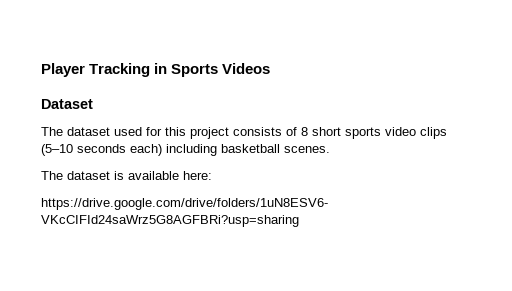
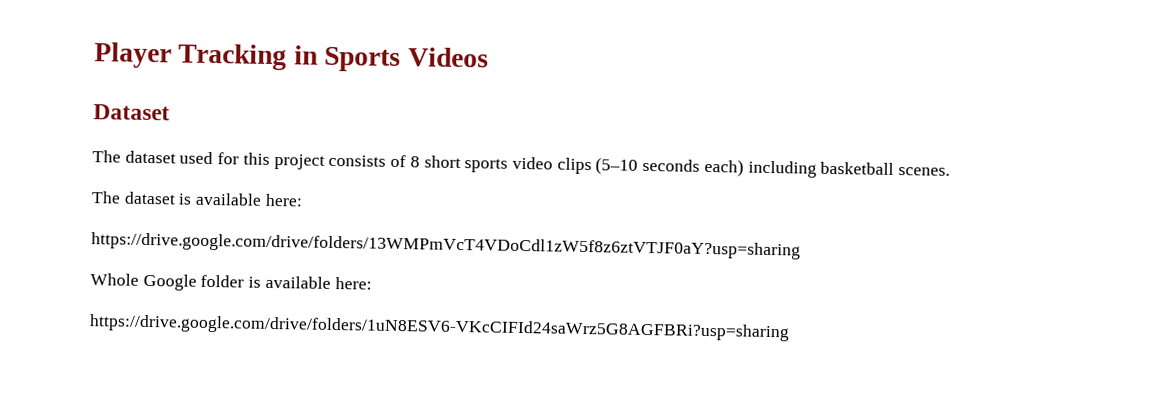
+ https://drive.google.com/drive/folders/13WMPmVcT4VDoCdl1zW5f8z6ztVTJF0aY?usp=sharing
+ Whole Google folder is available here:

